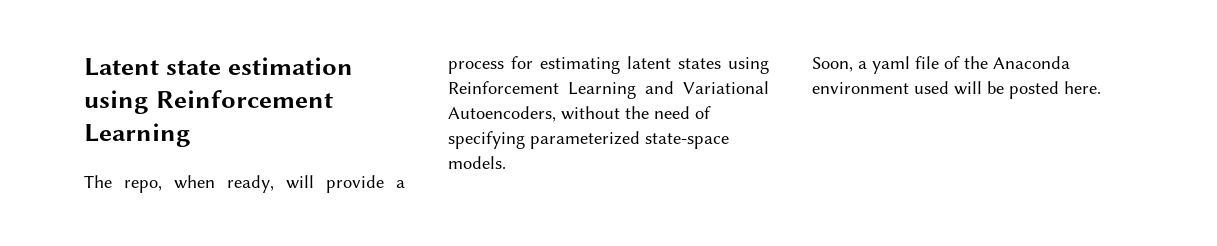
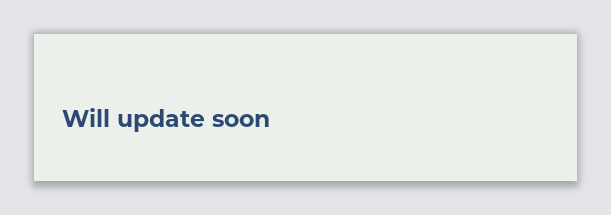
- Latent state estimation using Reinforcement Learning
- The repo, when ready, will provide a process for estimating latent states using Reinforcement Learning and Variational Autoencoders, without the need of specifying parameterized state-space models.
- Soon, a yaml file of the Anaconda environment used will be posted here.
+ Will update soon

